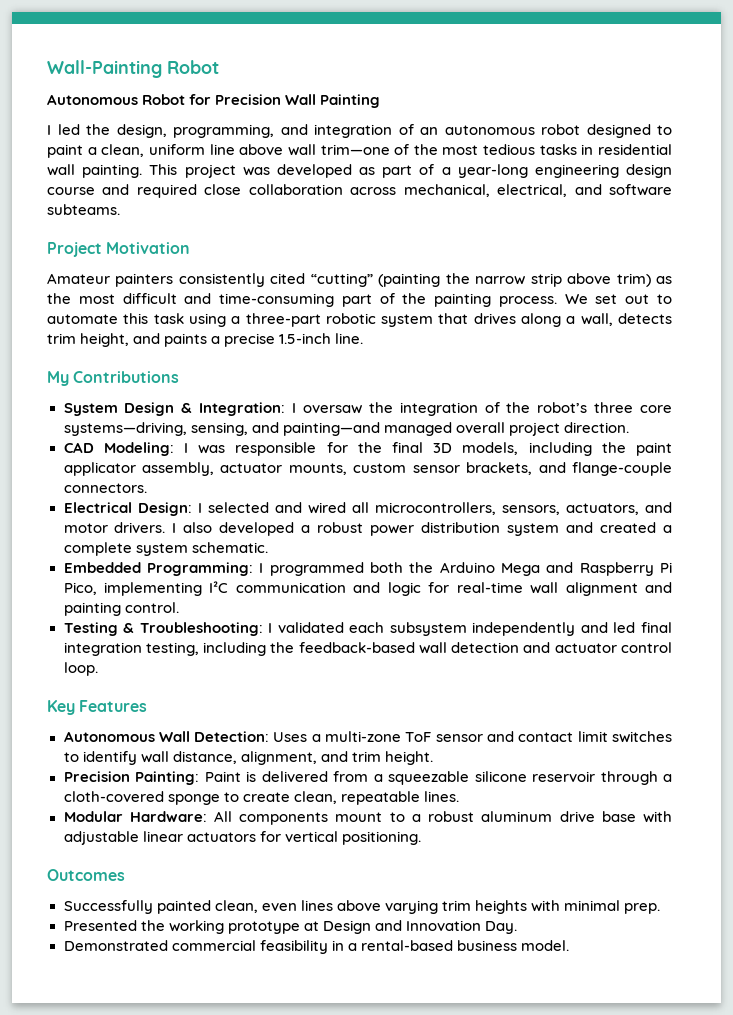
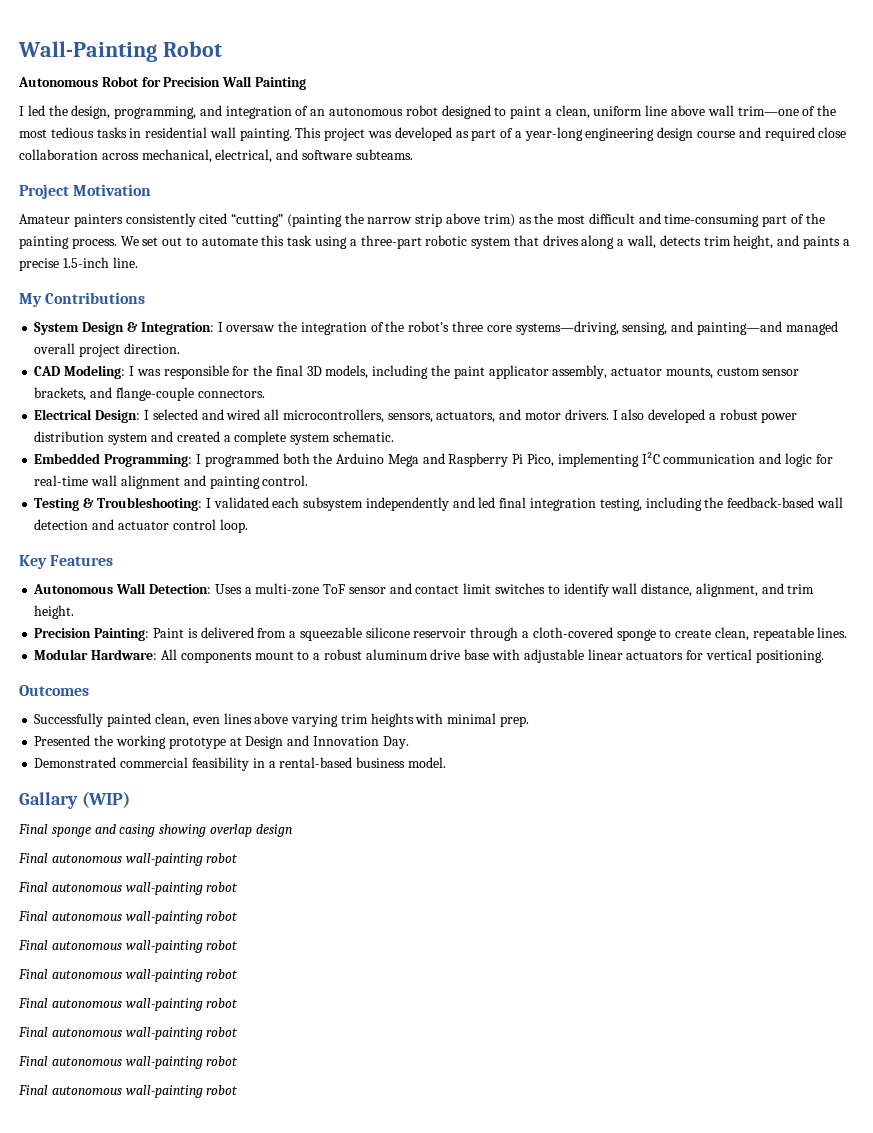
+ Gallary (WIP)
+ Final sponge and casing showing overlap design
+ Final autonomous wall-painting robot
+ Final autonomous wall-painting robot
+ Final autonomous wall-painting robot
+ Final autonomous wall-painting robot
+ Final autonomous wall-painting robot
+ Final autonomous wall-painting robot
+ Final autonomous wall-painting robot
+ Final autonomous wall-painting robot
+ Final autonomous wall-painting robot

